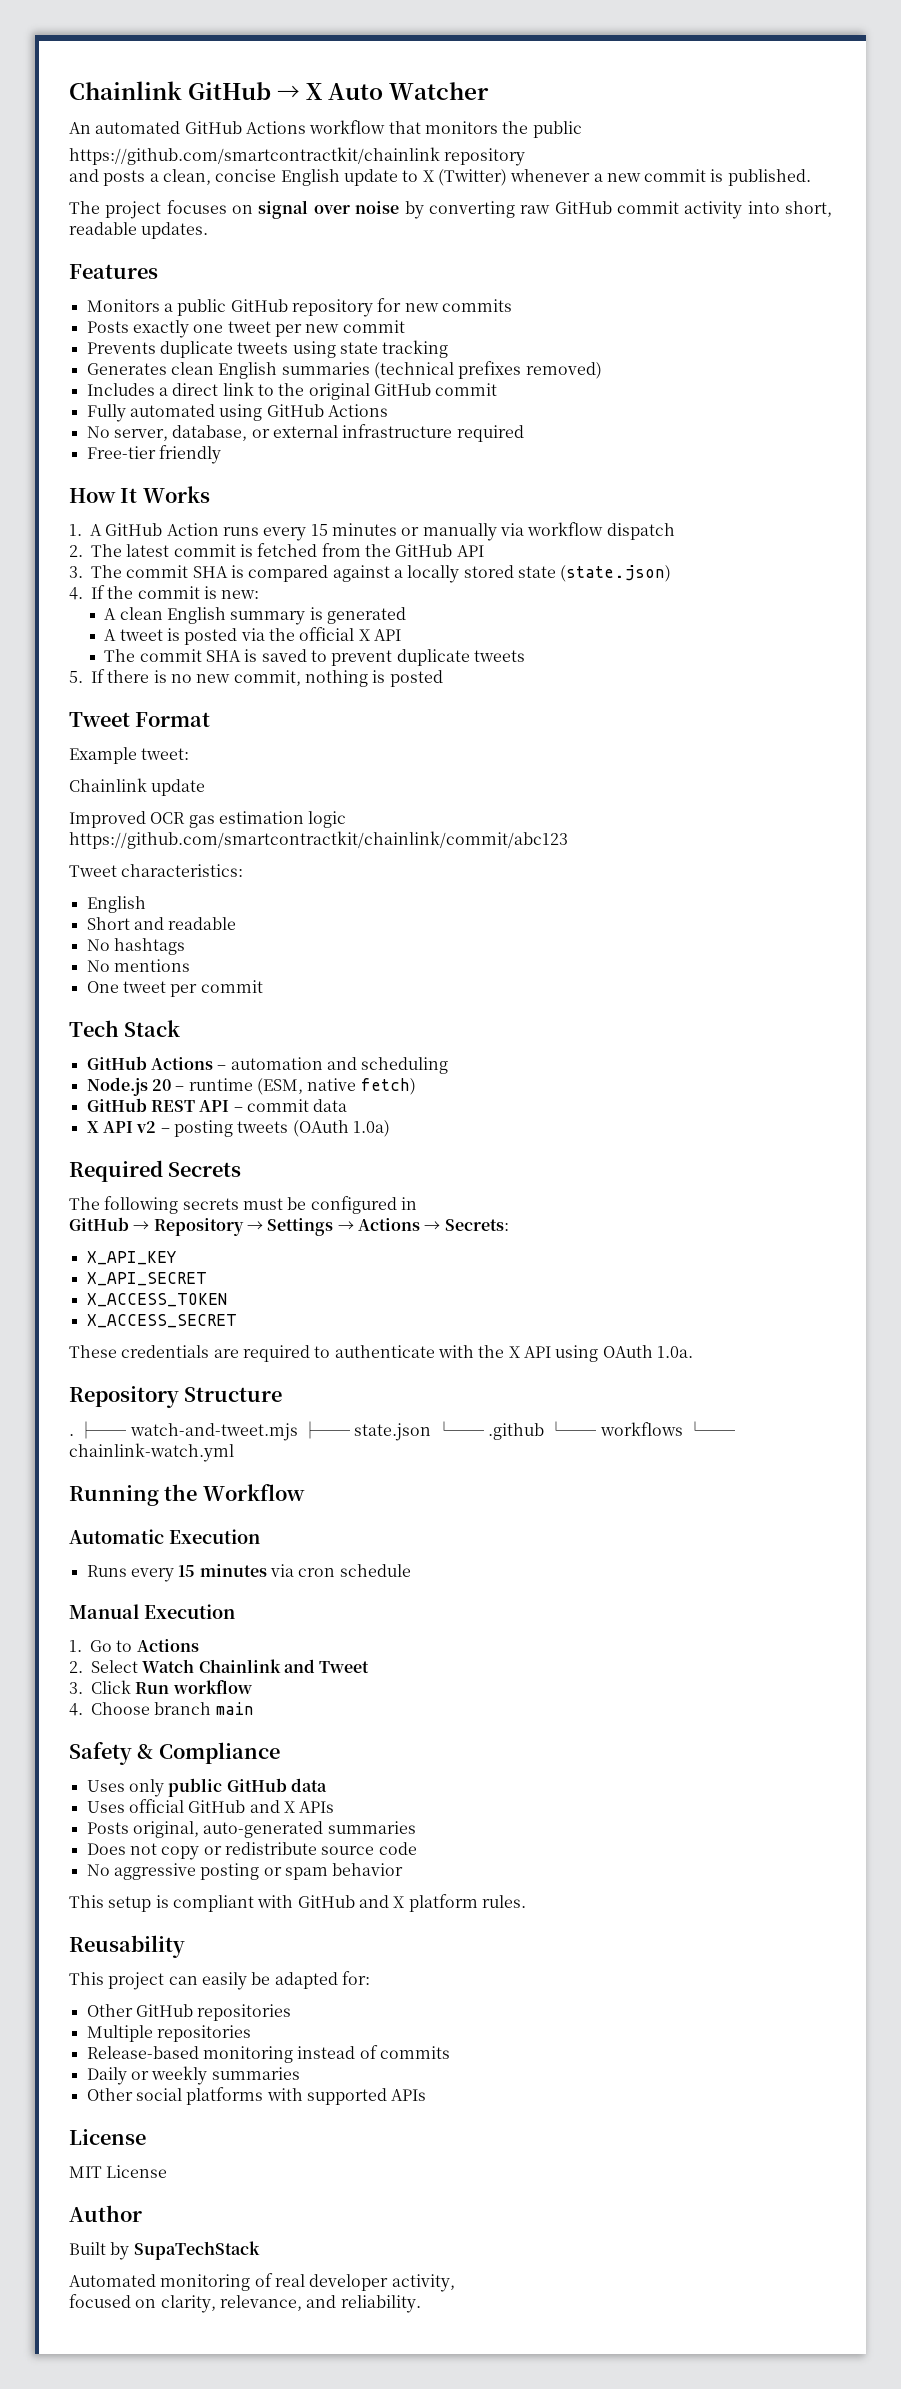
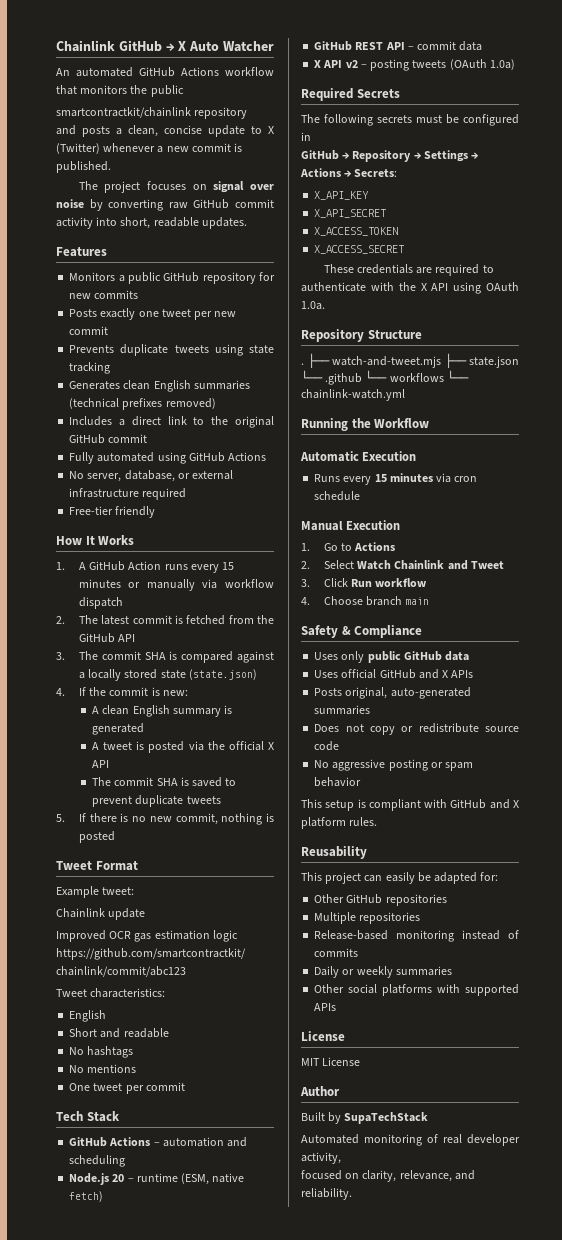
- https://github.com/smartcontractkit/chainlink repository
+ smartcontractkit/chainlink repository
- and posts a clean, concise English update to X (Twitter) whenever a new commit is published.
+ and posts a clean, concise update to X (Twitter) whenever a new commit is published.

